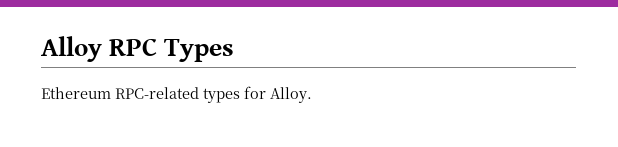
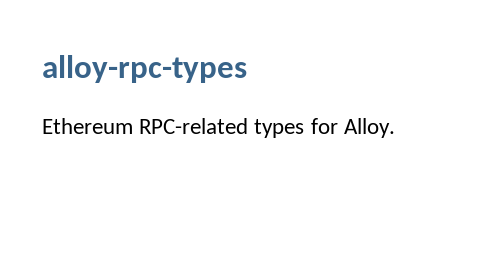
- Alloy RPC Types
+ alloy-rpc-types

